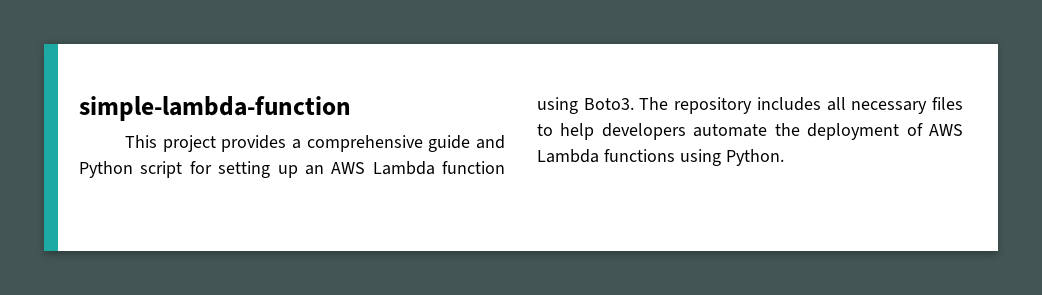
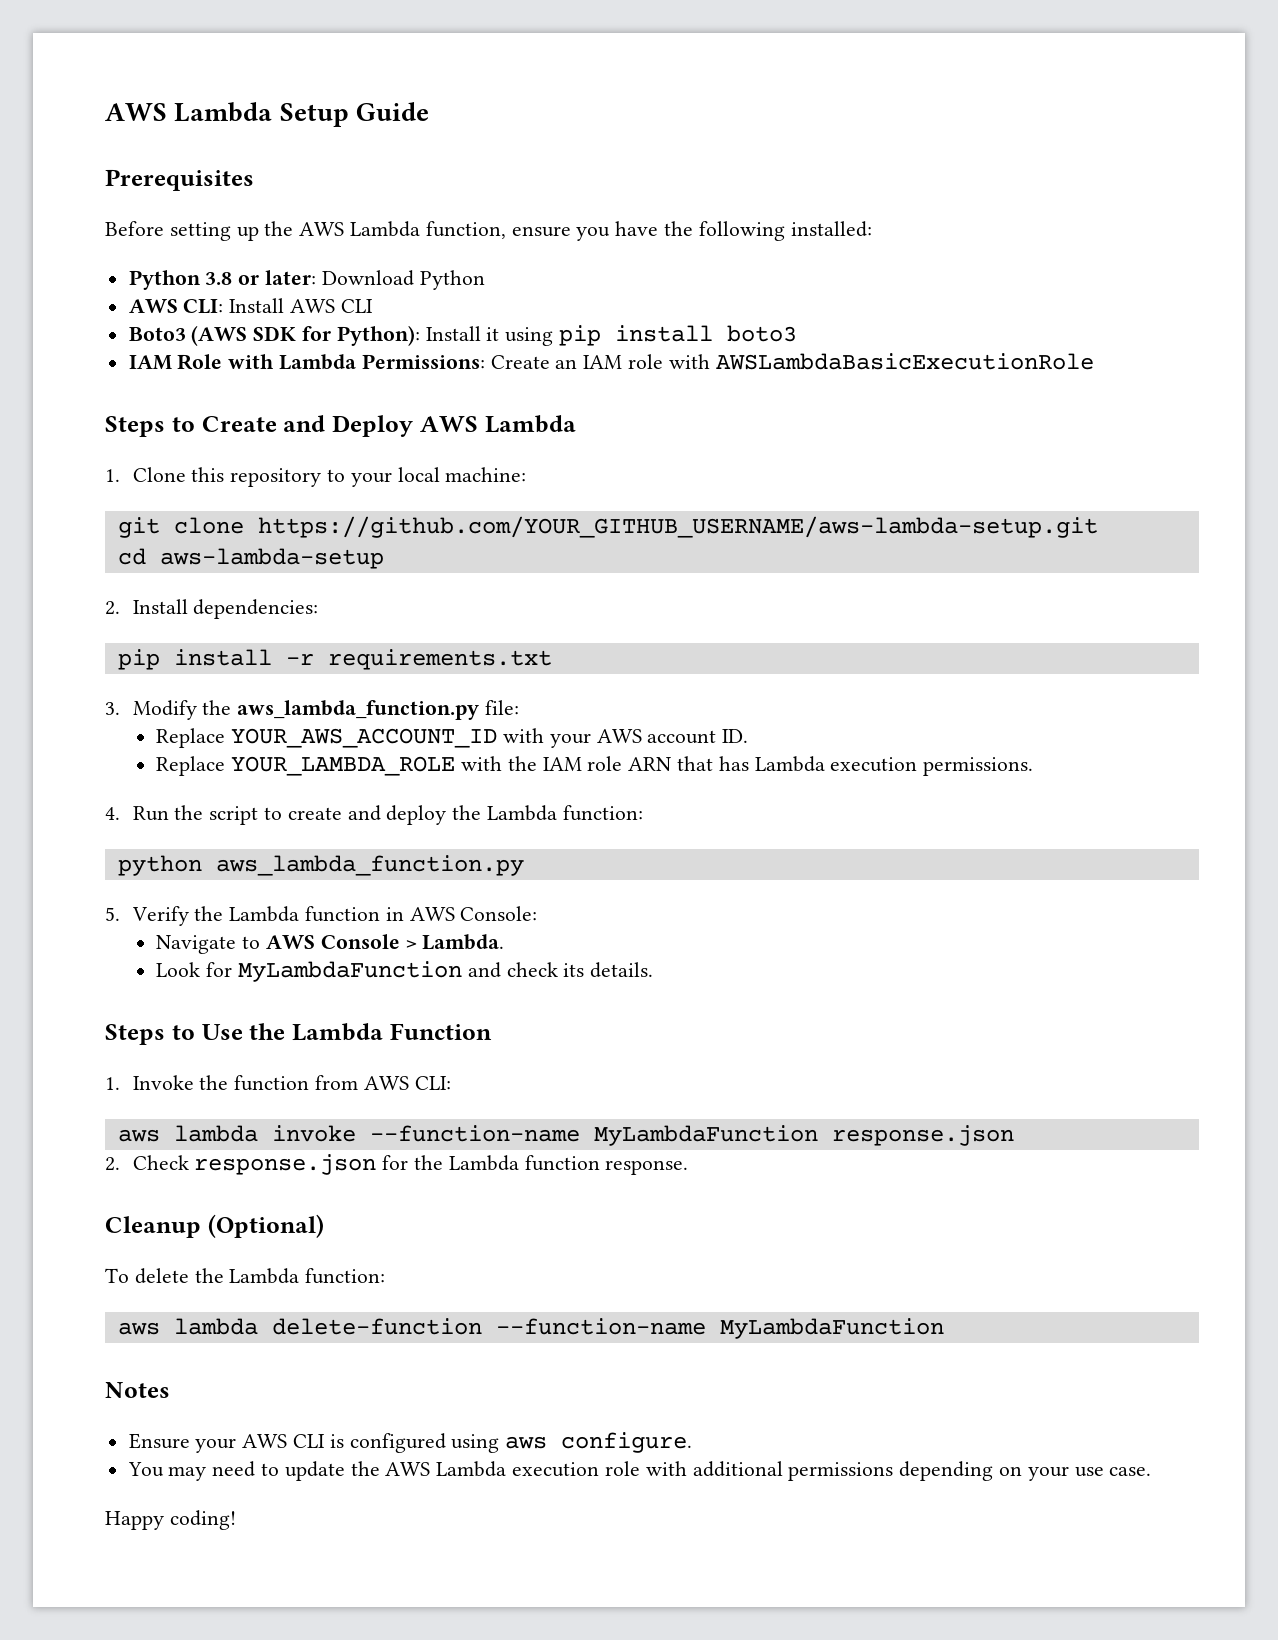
- simple-lambda-function
- This project provides a comprehensive guide and Python script for setting up an AWS Lambda function using Boto3. The repository includes all necessary files to help developers automate the deployment of AWS Lambda functions using Python.
+ AWS Lambda Setup Guide
+ Prerequisites
+ Before setting up the AWS Lambda function, ensure you have the following installed:
+ Python 3.8 or later: Download Python
+ AWS CLI: Install AWS CLI
+ Boto3 (AWS SDK for Python): Install it using pip install boto3
+ IAM Role with Lambda Permissions: Create an IAM role with AWSLambdaBasicExecutionRole
+ Steps to Create and Deploy AWS Lambda
+ 1. Clone this repository to your local machine:
+ git clone https://github.com/YOUR_GITHUB_USERNAME/aws-lambda-setup.git
+ cd aws-lambda-setup
+ 2. Install dependencies:
+ pip install -r requirements.txt
+ 3. Modify the aws_lambda_function.py file:
+ Replace YOUR_AWS_ACCOUNT_ID with your AWS account ID.
+ Replace YOUR_LAMBDA_ROLE with the IAM role ARN that has Lambda execution permissions.
+ 4. Run the script to create and deploy the Lambda function:
+ python aws_lambda_function.py
+ 5. Verify the Lambda function in AWS Console:
+ Navigate to AWS Console > Lambda.
+ Look for MyLambdaFunction and check its details.
+ Steps to Use the Lambda Function
+ 1. Invoke the function from AWS CLI:
+ aws lambda invoke --function-name MyLambdaFunction response.json
+ 2. Check response.json for the Lambda function response.
+ Cleanup (Optional)
+ To delete the Lambda function:
+ aws lambda delete-function --function-name MyLambdaFunction
+ Notes
+ Ensure your AWS CLI is configured using aws configure.
+ You may need to update the AWS Lambda execution role with additional permissions depending on your use case.
+ Happy coding!

